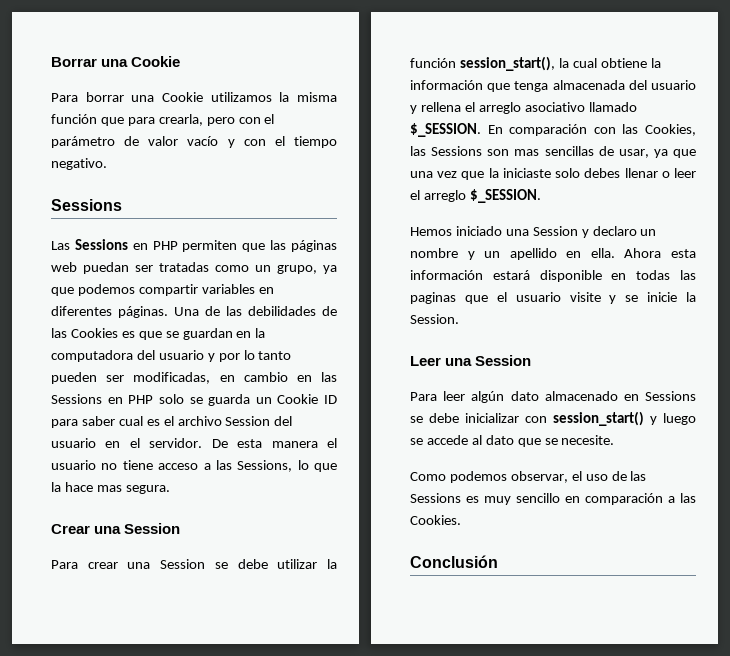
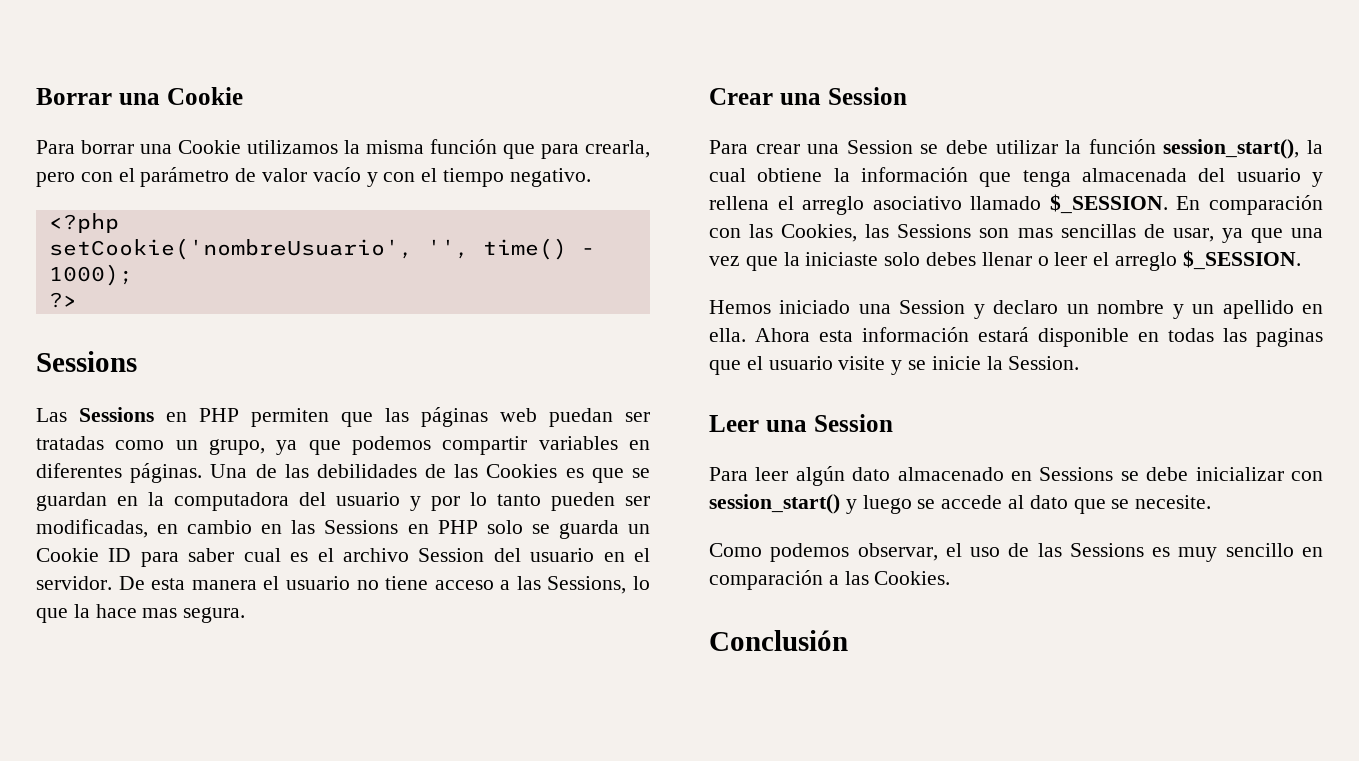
+ <?php
+ setCookie('nombreUsuario', '', time() - 1000);
+ ?>

